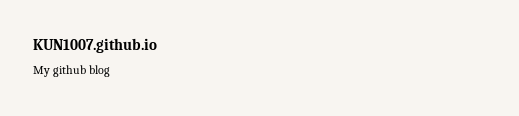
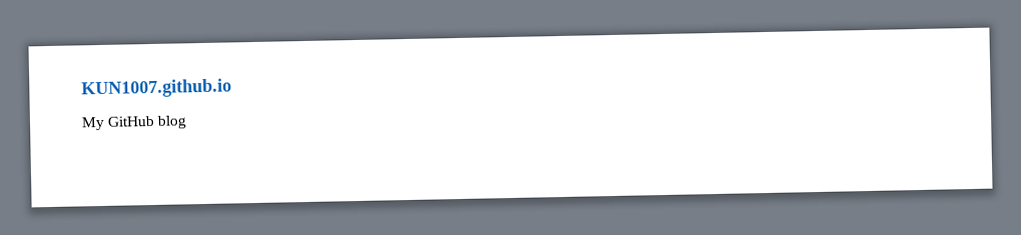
- My github blog
+ My GitHub blog

